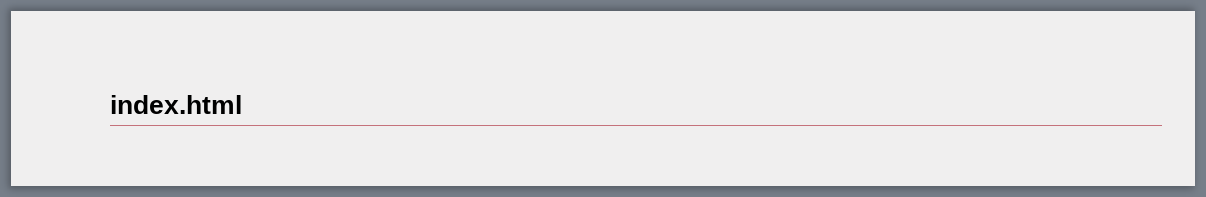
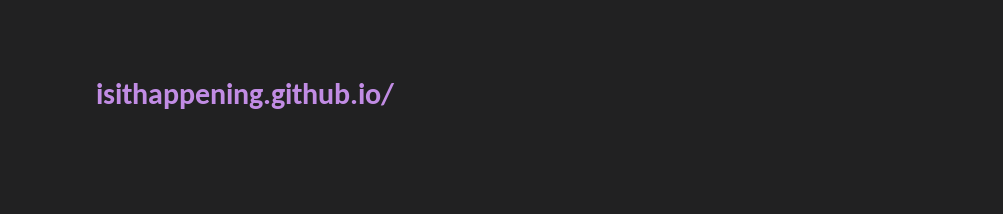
- index.html
+ isithappening.github.io/

